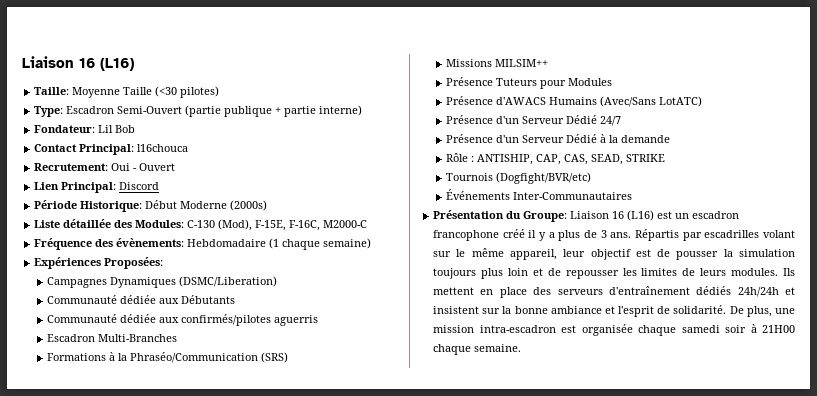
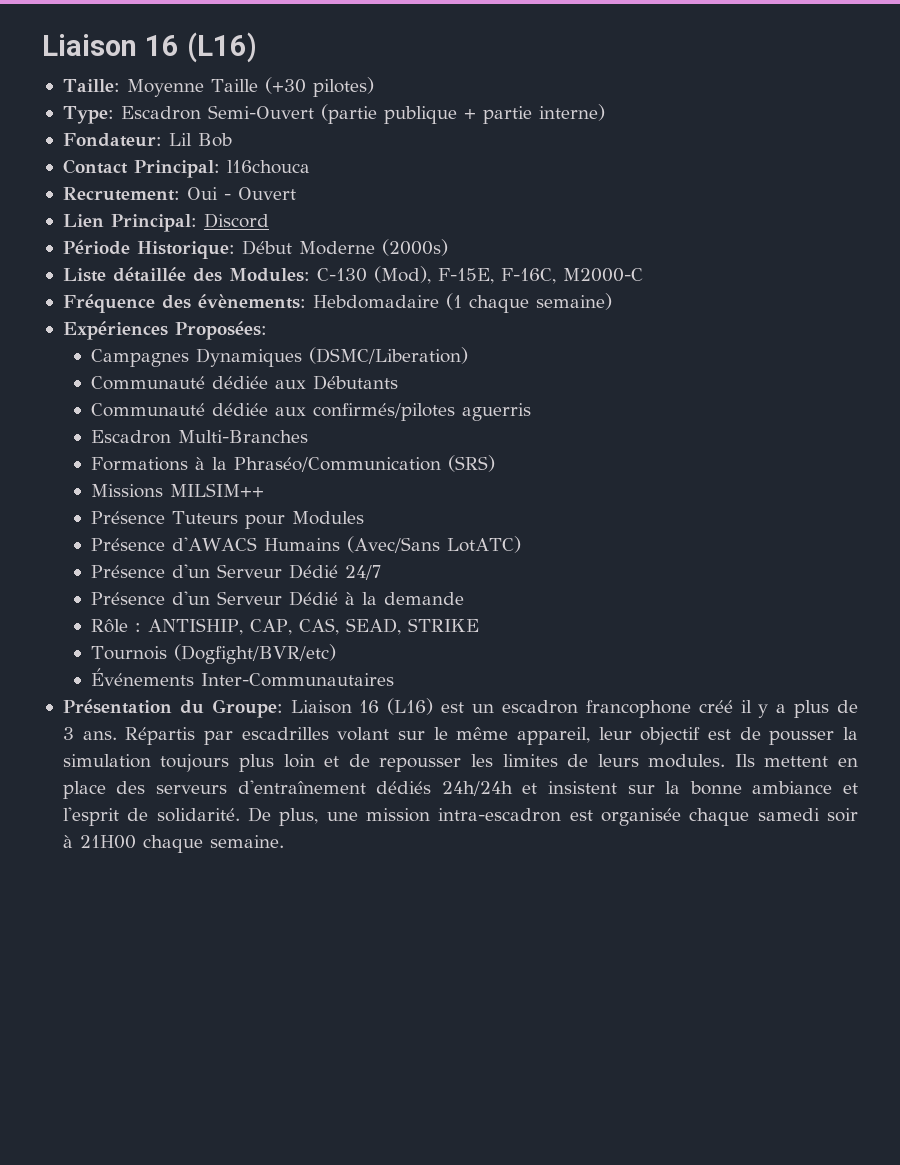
- Taille: Moyenne Taille (<30 pilotes)
+ Taille: Moyenne Taille (+30 pilotes)

